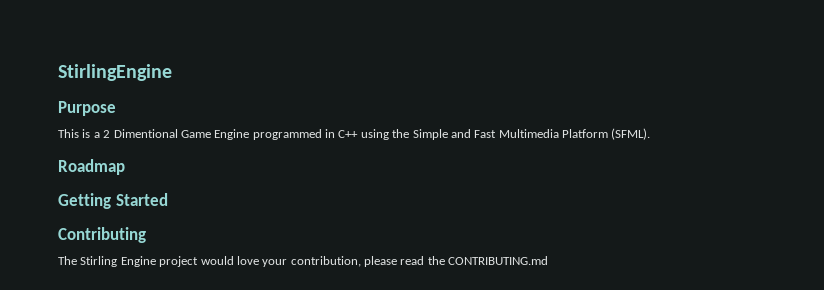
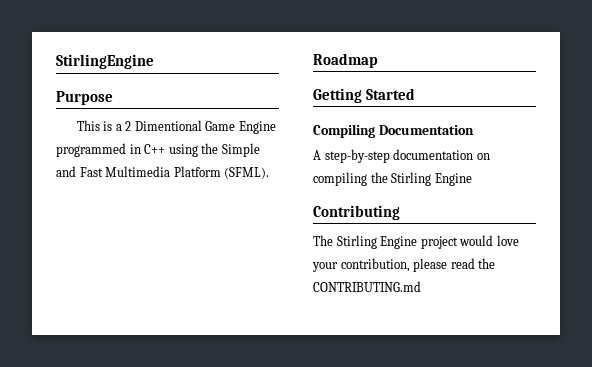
+ Compiling Documentation
+ A step-by-step documentation on compiling the Stirling Engine

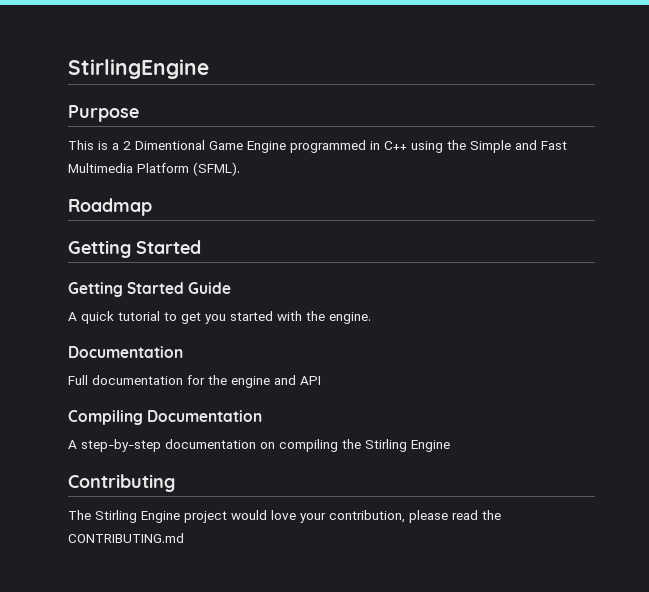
+ Getting Started Guide
+ A quick tutorial to get you started with the engine.
+ Documentation
+ Full documentation for the engine and API

